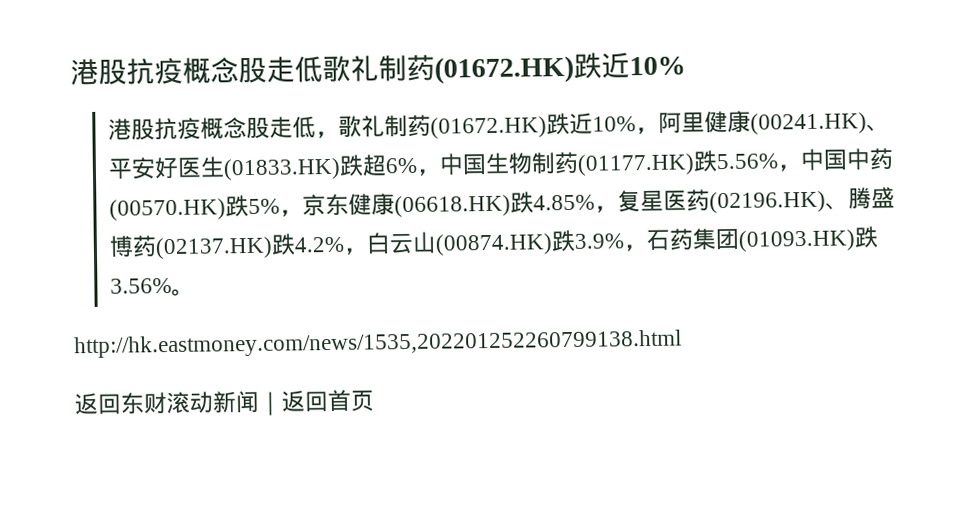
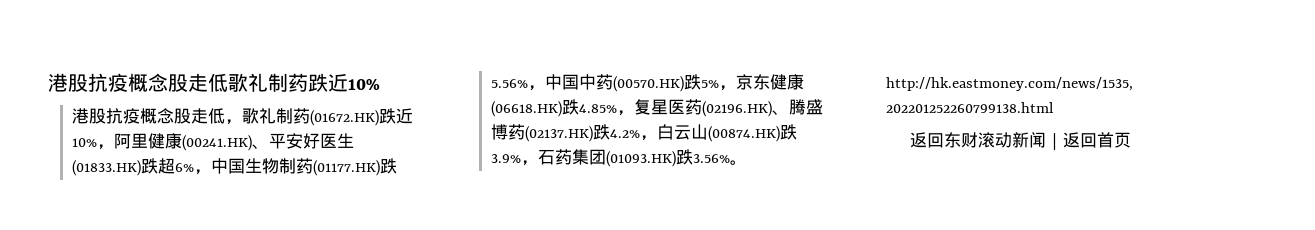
- 港股抗疫概念股走低歌礼制药(01672.HK)跌近10%
+ 港股抗疫概念股走低歌礼制药跌近10%

